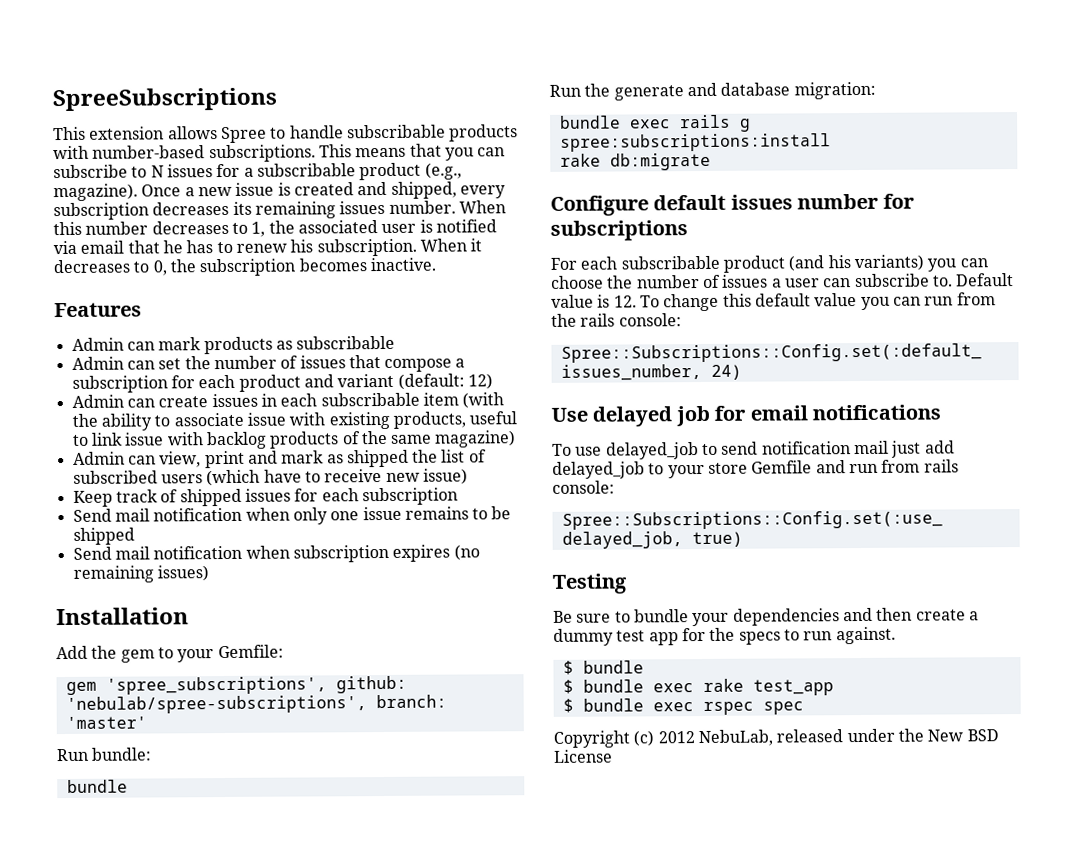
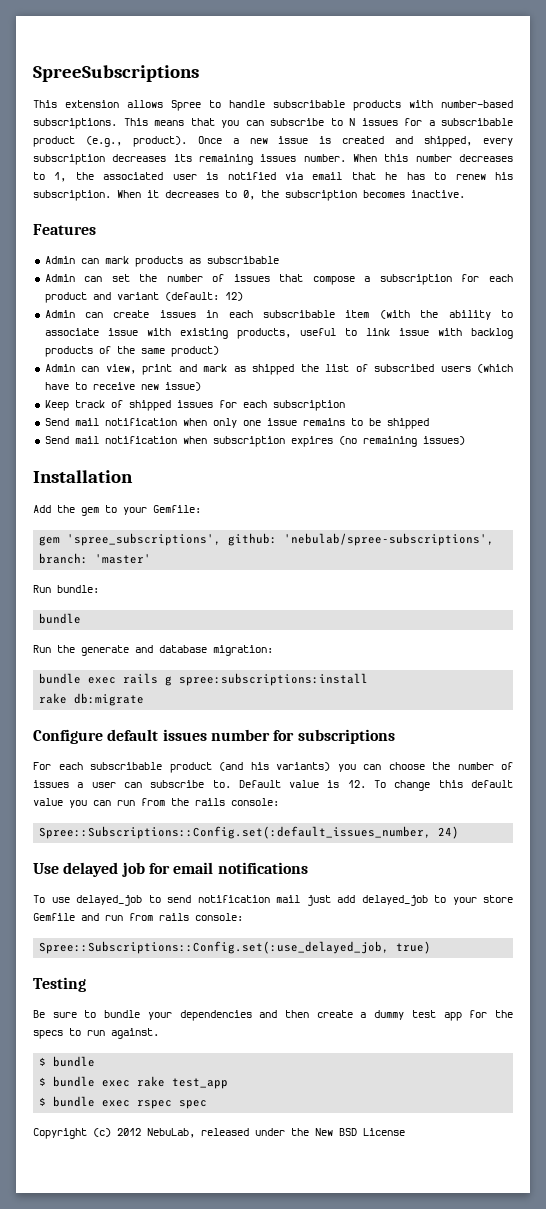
- This means that you can subscribe to N issues for a subscribable product (e.g., magazine).
+ This means that you can subscribe to N issues for a subscribable product (e.g., product).
- Admin can create issues in each subscribable item (with the ability to associate issue with existing products, useful to link issue with backlog products of the same magazine)
+ Admin can create issues in each subscribable item (with the ability to associate issue with existing products, useful to link issue with backlog products of the same product)

